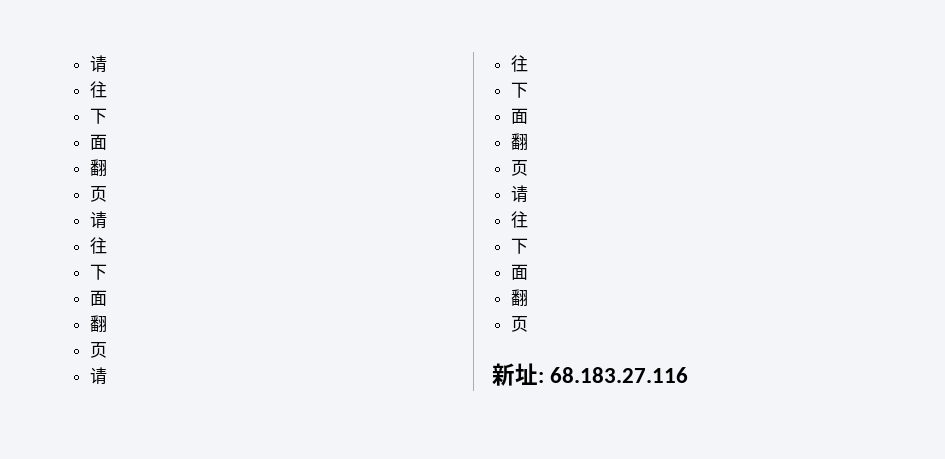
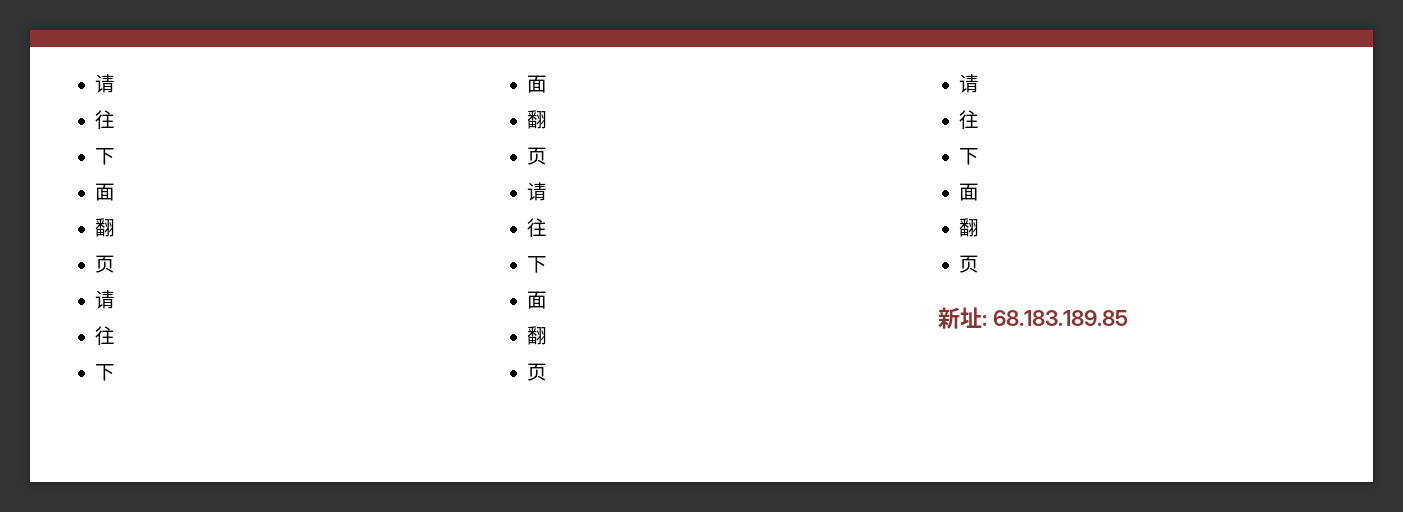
- 新址: 68.183.27.116
+ 新址: 68.183.189.85

